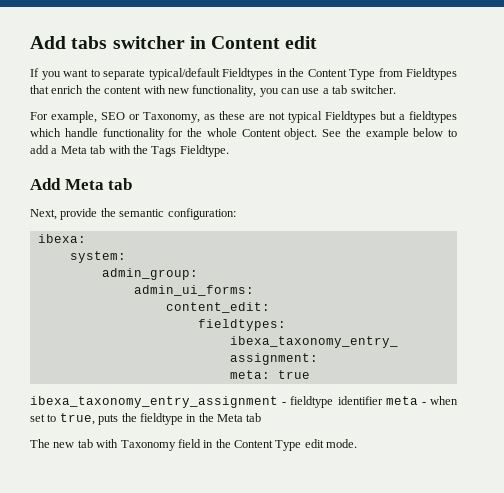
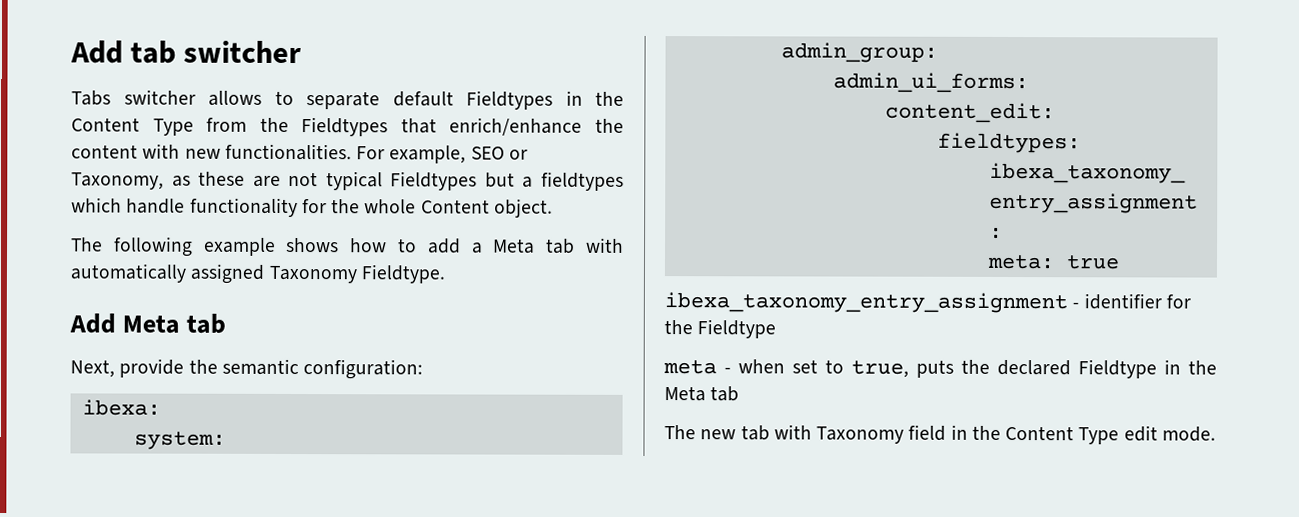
- Add tabs switcher in Content edit
- If you want to separate typical/default Fieldtypes in the Content Type from Fieldtypes that enrich the content with new functionality, you can use a tab switcher.
- For example, SEO or Taxonomy, as these are not typical Fieldtypes but a fieldtypes which handle functionality for the whole Content object. See the example below to add a Meta tab with the Tags Fieldtype.
+ Add tab switcher
+ Tabs switcher allows to separate default Fieldtypes in the Content Type from the Fieldtypes that enrich/enhance the content with new functionalities. For example, SEO or Taxonomy, as these are not typical Fieldtypes but a fieldtypes which handle functionality for the whole Content object.
+ The following example shows how to add a Meta tab with automatically assigned Taxonomy Fieldtype.
- ibexa_taxonomy_entry_assignment - fieldtype identifier meta - when set to true, puts the fieldtype in the Meta tab
+ ibexa_taxonomy_entry_assignment - identifier for the Fieldtype
+ meta - when set to true, puts the declared Fieldtype in the Meta tab

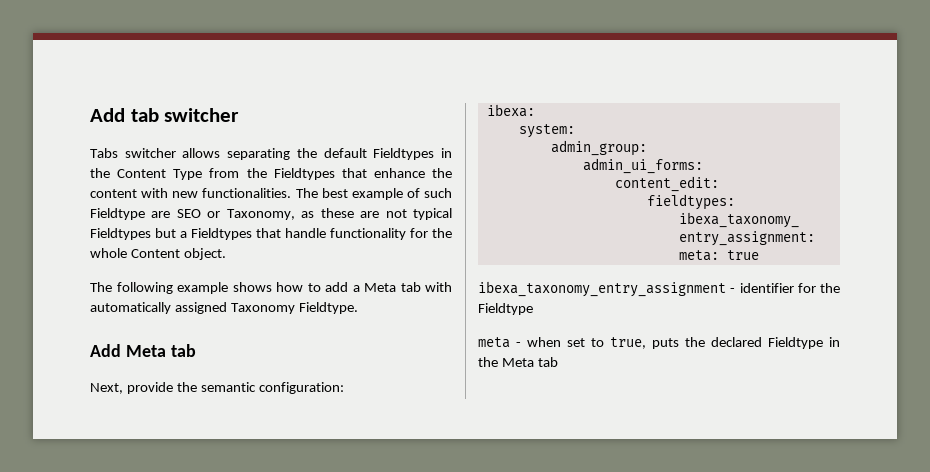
- Tabs switcher allows to separate default Fieldtypes in the Content Type from the Fieldtypes that enrich/enhance the content with new functionalities.
+ Tabs switcher allows separating the default Fieldtypes in the Content Type from the Fieldtypes that enhance the content with new functionalities.
- For example, SEO or Taxonomy, as these are not typical Fieldtypes but a fieldtypes which handle functionality for the whole Content object.
+ The best example of such Fieldtype are SEO or Taxonomy, as these are not typical Fieldtypes but a Fieldtypes that handle functionality for the whole Content object.
- The new tab with Taxonomy field in the Content Type edit mode.

